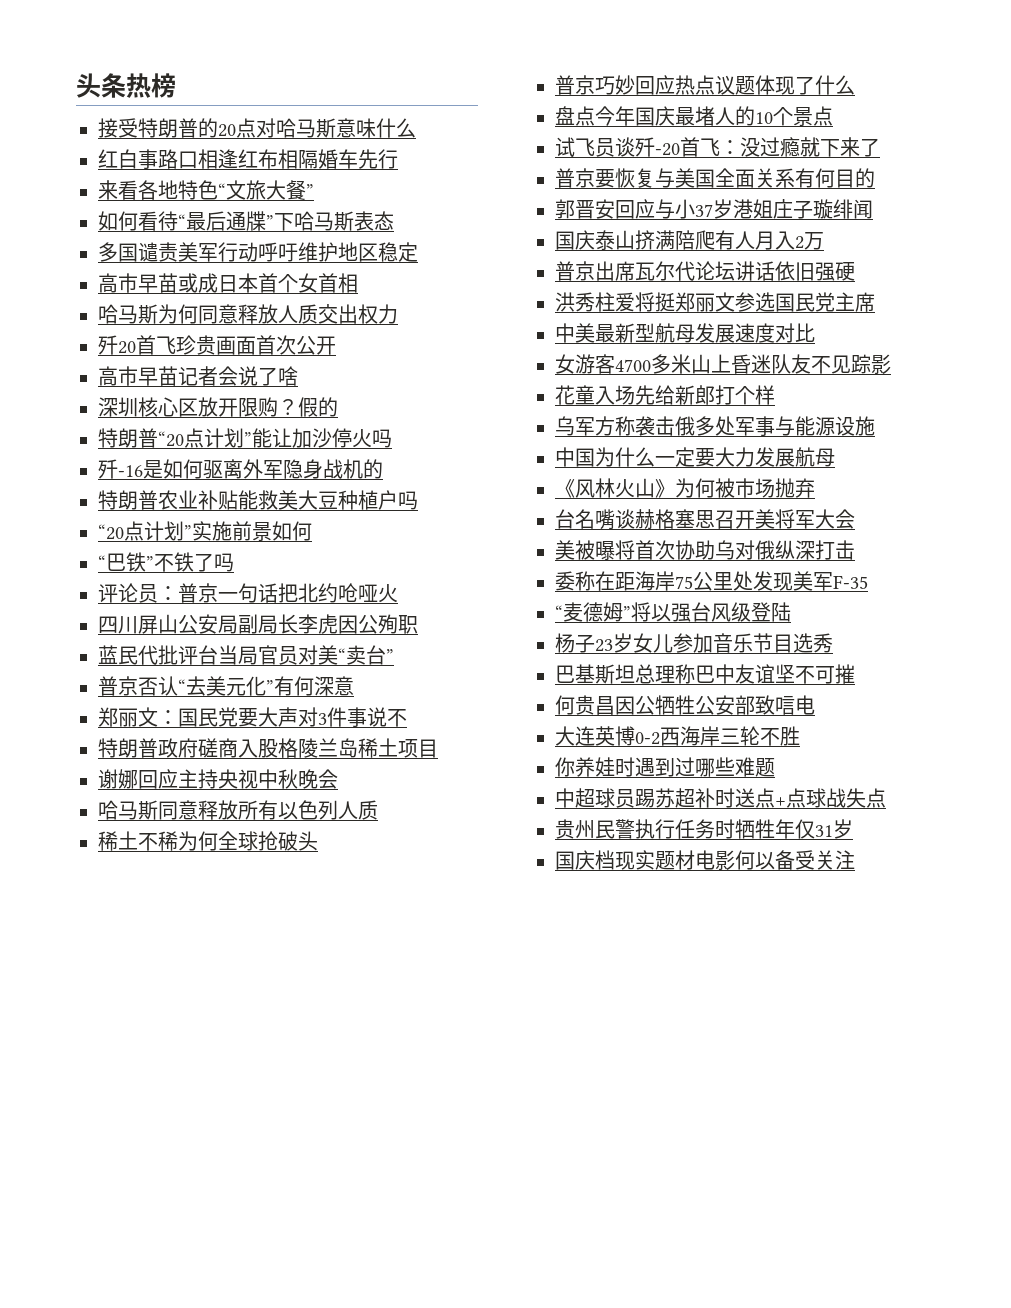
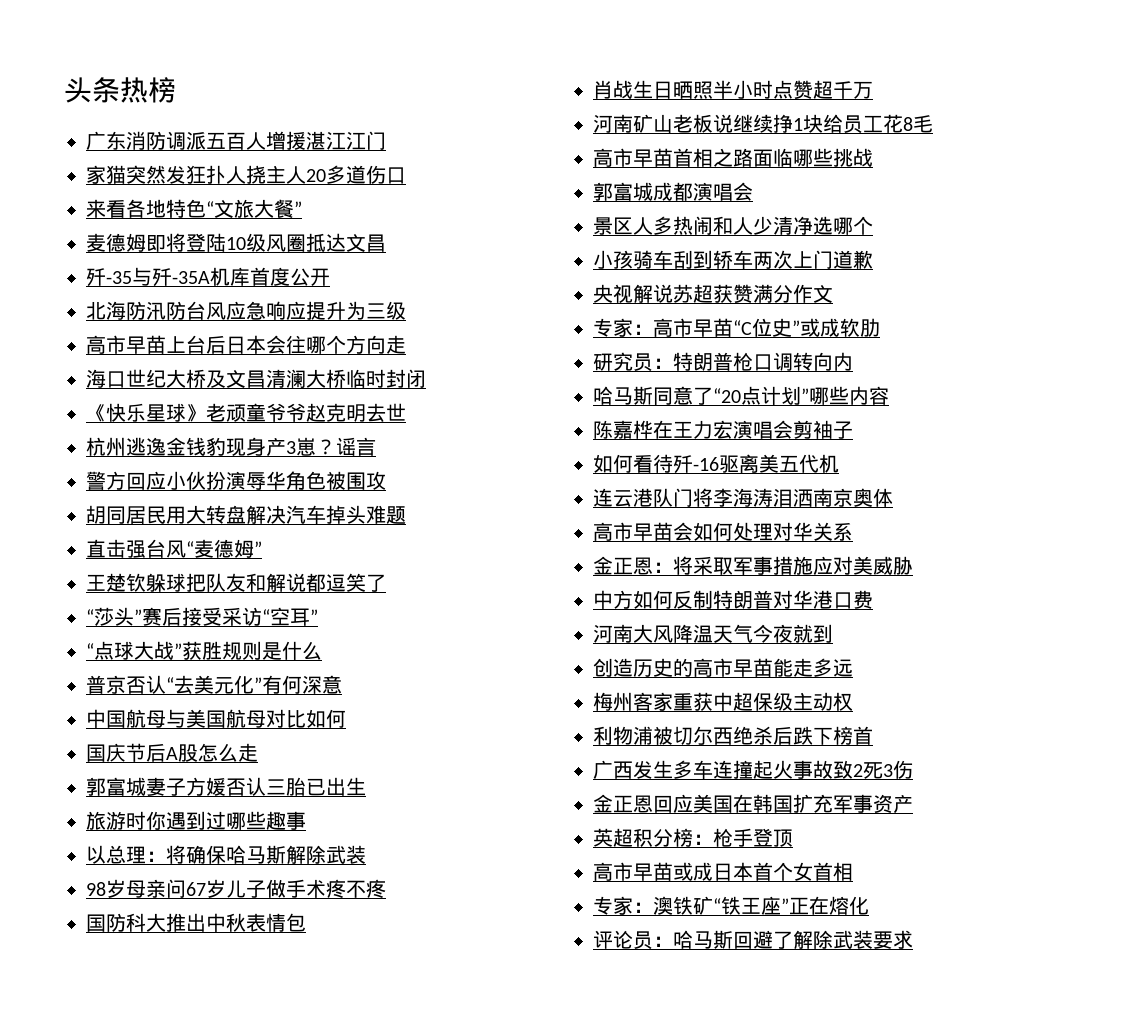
- 接受特朗普的20点对哈马斯意味什么
- 红白事路口相逢红布相隔婚车先行
+ 广东消防调派五百人增援湛江江门
+ 家猫突然发狂扑人挠主人20多道伤口
- 如何看待“最后通牒”下哈马斯表态
- 多国谴责美军行动呼吁维护地区稳定
- 高市早苗或成日本首个女首相
- 哈马斯为何同意释放人质交出权力
- 歼20首飞珍贵画面首次公开
- 高市早苗记者会说了啥
- 深圳核心区放开限购？假的
- 特朗普“20点计划”能让加沙停火吗
- 歼-16是如何驱离外军隐身战机的
- 特朗普农业补贴能救美大豆种植户吗
- “20点计划”实施前景如何
- “巴铁”不铁了吗
- 评论员：普京一句话把北约呛哑火
- 四川屏山公安局副局长李虎因公殉职
- 蓝民代批评台当局官员对美“卖台”
+ 麦德姆即将登陆10级风圈抵达文昌
+ 歼-35与歼-35A机库首度公开
+ 北海防汛防台风应急响应提升为三级
+ 高市早苗上台后日本会往哪个方向走
+ 海口世纪大桥及文昌清澜大桥临时封闭
+ 《快乐星球》老顽童爷爷赵克明去世
+ 杭州逃逸金钱豹现身产3崽？谣言
+ 警方回应小伙扮演辱华角色被围攻
+ 胡同居民用大转盘解决汽车掉头难题
+ 直击强台风“麦德姆”
+ 王楚钦躲球把队友和解说都逗笑了
+ “莎头”赛后接受采访“空耳”
+ “点球大战”获胜规则是什么
- 郑丽文：国民党要大声对3件事说不
- 特朗普政府磋商入股格陵兰岛稀土项目
- 谢娜回应主持央视中秋晚会
- 哈马斯同意释放所有以色列人质
- 稀土不稀为何全球抢破头
- 普京巧妙回应热点议题体现了什么
- 盘点今年国庆最堵人的10个景点
- 试飞员谈歼-20首飞：没过瘾就下来了
- 普京要恢复与美国全面关系有何目的
- 郭晋安回应与小37岁港姐庄子璇绯闻
- 国庆泰山挤满陪爬有人月入2万
- 普京出席瓦尔代论坛讲话依旧强硬
- 洪秀柱爱将挺郑丽文参选国民党主席
- 中美最新型航母发展速度对比
- 女游客4700多米山上昏迷队友不见踪影
- 花童入场先给新郎打个样
- 乌军方称袭击俄多处军事与能源设施
- 中国为什么一定要大力发展航母
- 《风林火山》为何被市场抛弃
- 台名嘴谈赫格塞思召开美将军大会
- 美被曝将首次协助乌对俄纵深打击
- 委称在距海岸75公里处发现美军F-35
- “麦德姆”将以强台风级登陆
- 杨子23岁女儿参加音乐节目选秀
- 巴基斯坦总理称巴中友谊坚不可摧
- 何贵昌因公牺牲公安部致唁电
- 大连英博0-2西海岸三轮不胜
- 你养娃时遇到过哪些难题
- 中超球员踢苏超补时送点+点球战失点
- 贵州民警执行任务时牺牲年仅31岁
- 国庆档现实题材电影何以备受关注
+ 中国航母与美国航母对比如何
+ 国庆节后A股怎么走
+ 郭富城妻子方媛否认三胎已出生
+ 旅游时你遇到过哪些趣事
+ 以总理：将确保哈马斯解除武装
+ 98岁母亲问67岁儿子做手术疼不疼
+ 国防科大推出中秋表情包
+ 肖战生日晒照半小时点赞超千万
+ 河南矿山老板说继续挣1块给员工花8毛
+ 高市早苗首相之路面临哪些挑战
+ 郭富城成都演唱会
+ 景区人多热闹和人少清净选哪个
+ 小孩骑车刮到轿车两次上门道歉
+ 央视解说苏超获赞满分作文
+ 专家：高市早苗“C位史”或成软肋
+ 研究员：特朗普枪口调转向内
+ 哈马斯同意了“20点计划”哪些内容
+ 陈嘉桦在王力宏演唱会剪袖子
+ 如何看待歼-16驱离美五代机
+ 连云港队门将李海涛泪洒南京奥体
+ 高市早苗会如何处理对华关系
+ 金正恩：将采取军事措施应对美威胁
+ 中方如何反制特朗普对华港口费
+ 河南大风降温天气今夜就到
+ 创造历史的高市早苗能走多远
+ 梅州客家重获中超保级主动权
+ 利物浦被切尔西绝杀后跌下榜首
+ 广西发生多车连撞起火事故致2死3伤
+ 金正恩回应美国在韩国扩充军事资产
+ 英超积分榜：枪手登顶
+ 高市早苗或成日本首个女首相
+ 专家：澳铁矿“铁王座”正在熔化
+ 评论员：哈马斯回避了解除武装要求

